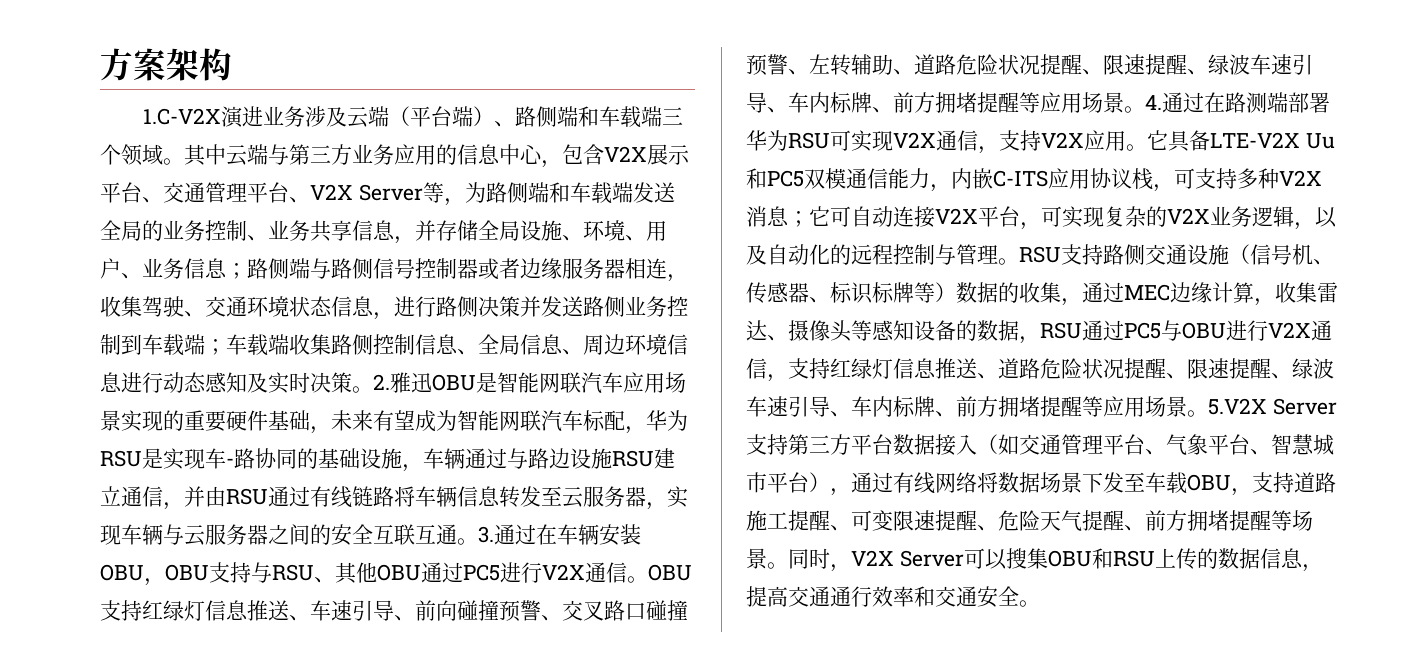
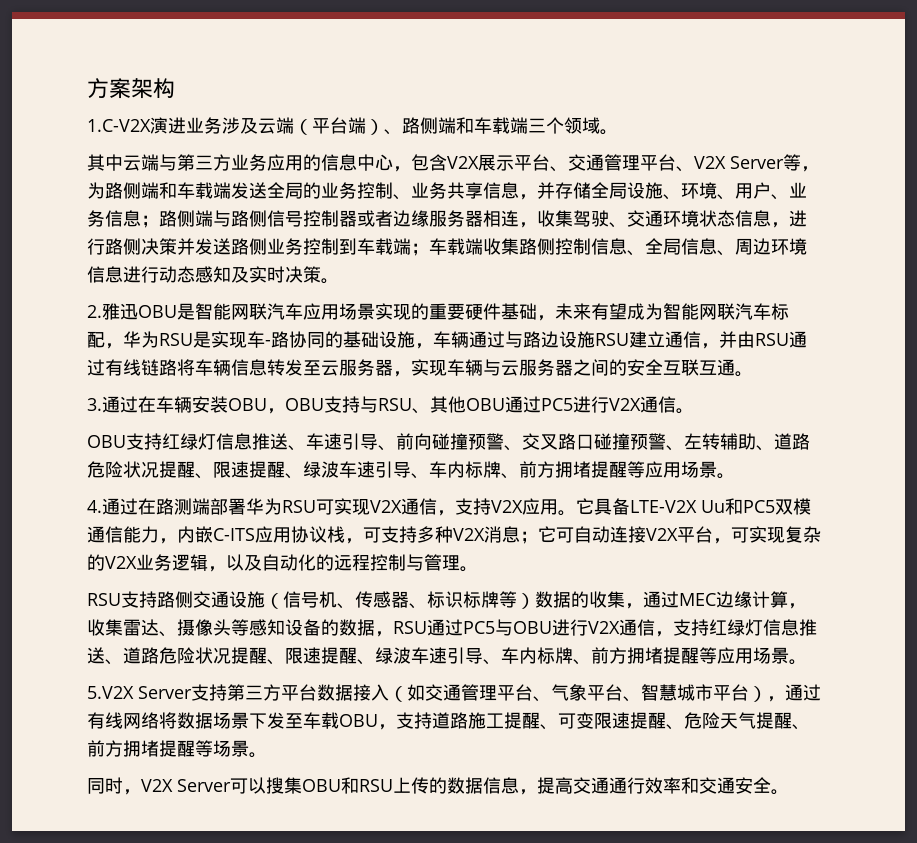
- 1.C-V2X演进业务涉及云端（平台端）、路侧端和车载端三个领域。其中云端与第三方业务应用的信息中心，包含V2X展示平台、交通管理平台、V2X Server等，为路侧端和车载端发送全局的业务控制、业务共享信息，并存储全局设施、环境、用户、业务信息；
+ 1.C-V2X演进业务涉及云端（平台端）、路侧端和车载端三个领域。
+ 其中云端与第三方业务应用的信息中心，包含V2X展示平台、交通管理平台、V2X Server等，为路侧端和车载端发送全局的业务控制、业务共享信息，并存储全局设施、环境、用户、业务信息；
- 车载端收集路侧控制信息、全局信息、周边环境信息进行动态感知及实时决策。2.雅迅OBU是智能网联汽车应用场景实现的重要硬件基础，未来有望成为智能网联汽车标配，华为RSU是实现车-路协同的基础设施，车辆通过与路边设施RSU建立通信，并由RSU通过有线链路将车辆信息转发至云服务器，实现车辆与云服务器之间的安全互联互通。3.通过在车辆安装OBU，OBU支持与RSU、其他OBU通过PC5进行V2X通信。OBU支持红绿灯信息推送、车速引导、前向碰撞预警、交叉路口碰撞预警、左转辅助、道路危险状况提醒、限速提醒、绿波车速引导、车内标牌、前方拥堵提醒等应用场景。4.通过在路测端部署华为RSU可实现V2X通信，支持V2X应用。
+ 车载端收集路侧控制信息、全局信息、周边环境信息进行动态感知及实时决策。
+ 2.雅迅OBU是智能网联汽车应用场景实现的重要硬件基础，未来有望成为智能网联汽车标配，华为RSU是实现车-路协同的基础设施，车辆通过与路边设施RSU建立通信，并由RSU通过有线链路将车辆信息转发至云服务器，实现车辆与云服务器之间的安全互联互通。
+ 3.通过在车辆安装OBU，OBU支持与RSU、其他OBU通过PC5进行V2X通信。
+ OBU支持红绿灯信息推送、车速引导、前向碰撞预警、交叉路口碰撞预警、左转辅助、道路危险状况提醒、限速提醒、绿波车速引导、车内标牌、前方拥堵提醒等应用场景。
+ 4.通过在路测端部署华为RSU可实现V2X通信，支持V2X应用。
- 它可自动连接V2X平台，可实现复杂的V2X业务逻辑，以及自动化的远程控制与管理。RSU支持路侧交通设施（信号机、传感器、标识标牌等）数据的收集，通过MEC边缘计算，收集雷达、摄像头等感知设备的数据，RSU通过PC5与OBU进行V2X通信，支持红绿灯信息推送、道路危险状况提醒、限速提醒、绿波车速引导、车内标牌、前方拥堵提醒等应用场景。5.V2X Server支持第三方平台数据接入（如交通管理平台、气象平台、智慧城市平台），通过有线网络将数据场景下发至车载OBU，支持道路施工提醒、可变限速提醒、危险天气提醒、前方拥堵提醒等场景。同时，V2X Server可以搜集OBU和RSU上传的数据信息，提高交通通行效率和交通安全。
+ 它可自动连接V2X平台，可实现复杂的V2X业务逻辑，以及自动化的远程控制与管理。
+ RSU支持路侧交通设施（信号机、传感器、标识标牌等）数据的收集，通过MEC边缘计算，收集雷达、摄像头等感知设备的数据，RSU通过PC5与OBU进行V2X通信，支持红绿灯信息推送、道路危险状况提醒、限速提醒、绿波车速引导、车内标牌、前方拥堵提醒等应用场景。
+ 5.V2X Server支持第三方平台数据接入（如交通管理平台、气象平台、智慧城市平台），通过有线网络将数据场景下发至车载OBU，支持道路施工提醒、可变限速提醒、危险天气提醒、前方拥堵提醒等场景。
+ 同时，V2X Server可以搜集OBU和RSU上传的数据信息，提高交通通行效率和交通安全。

